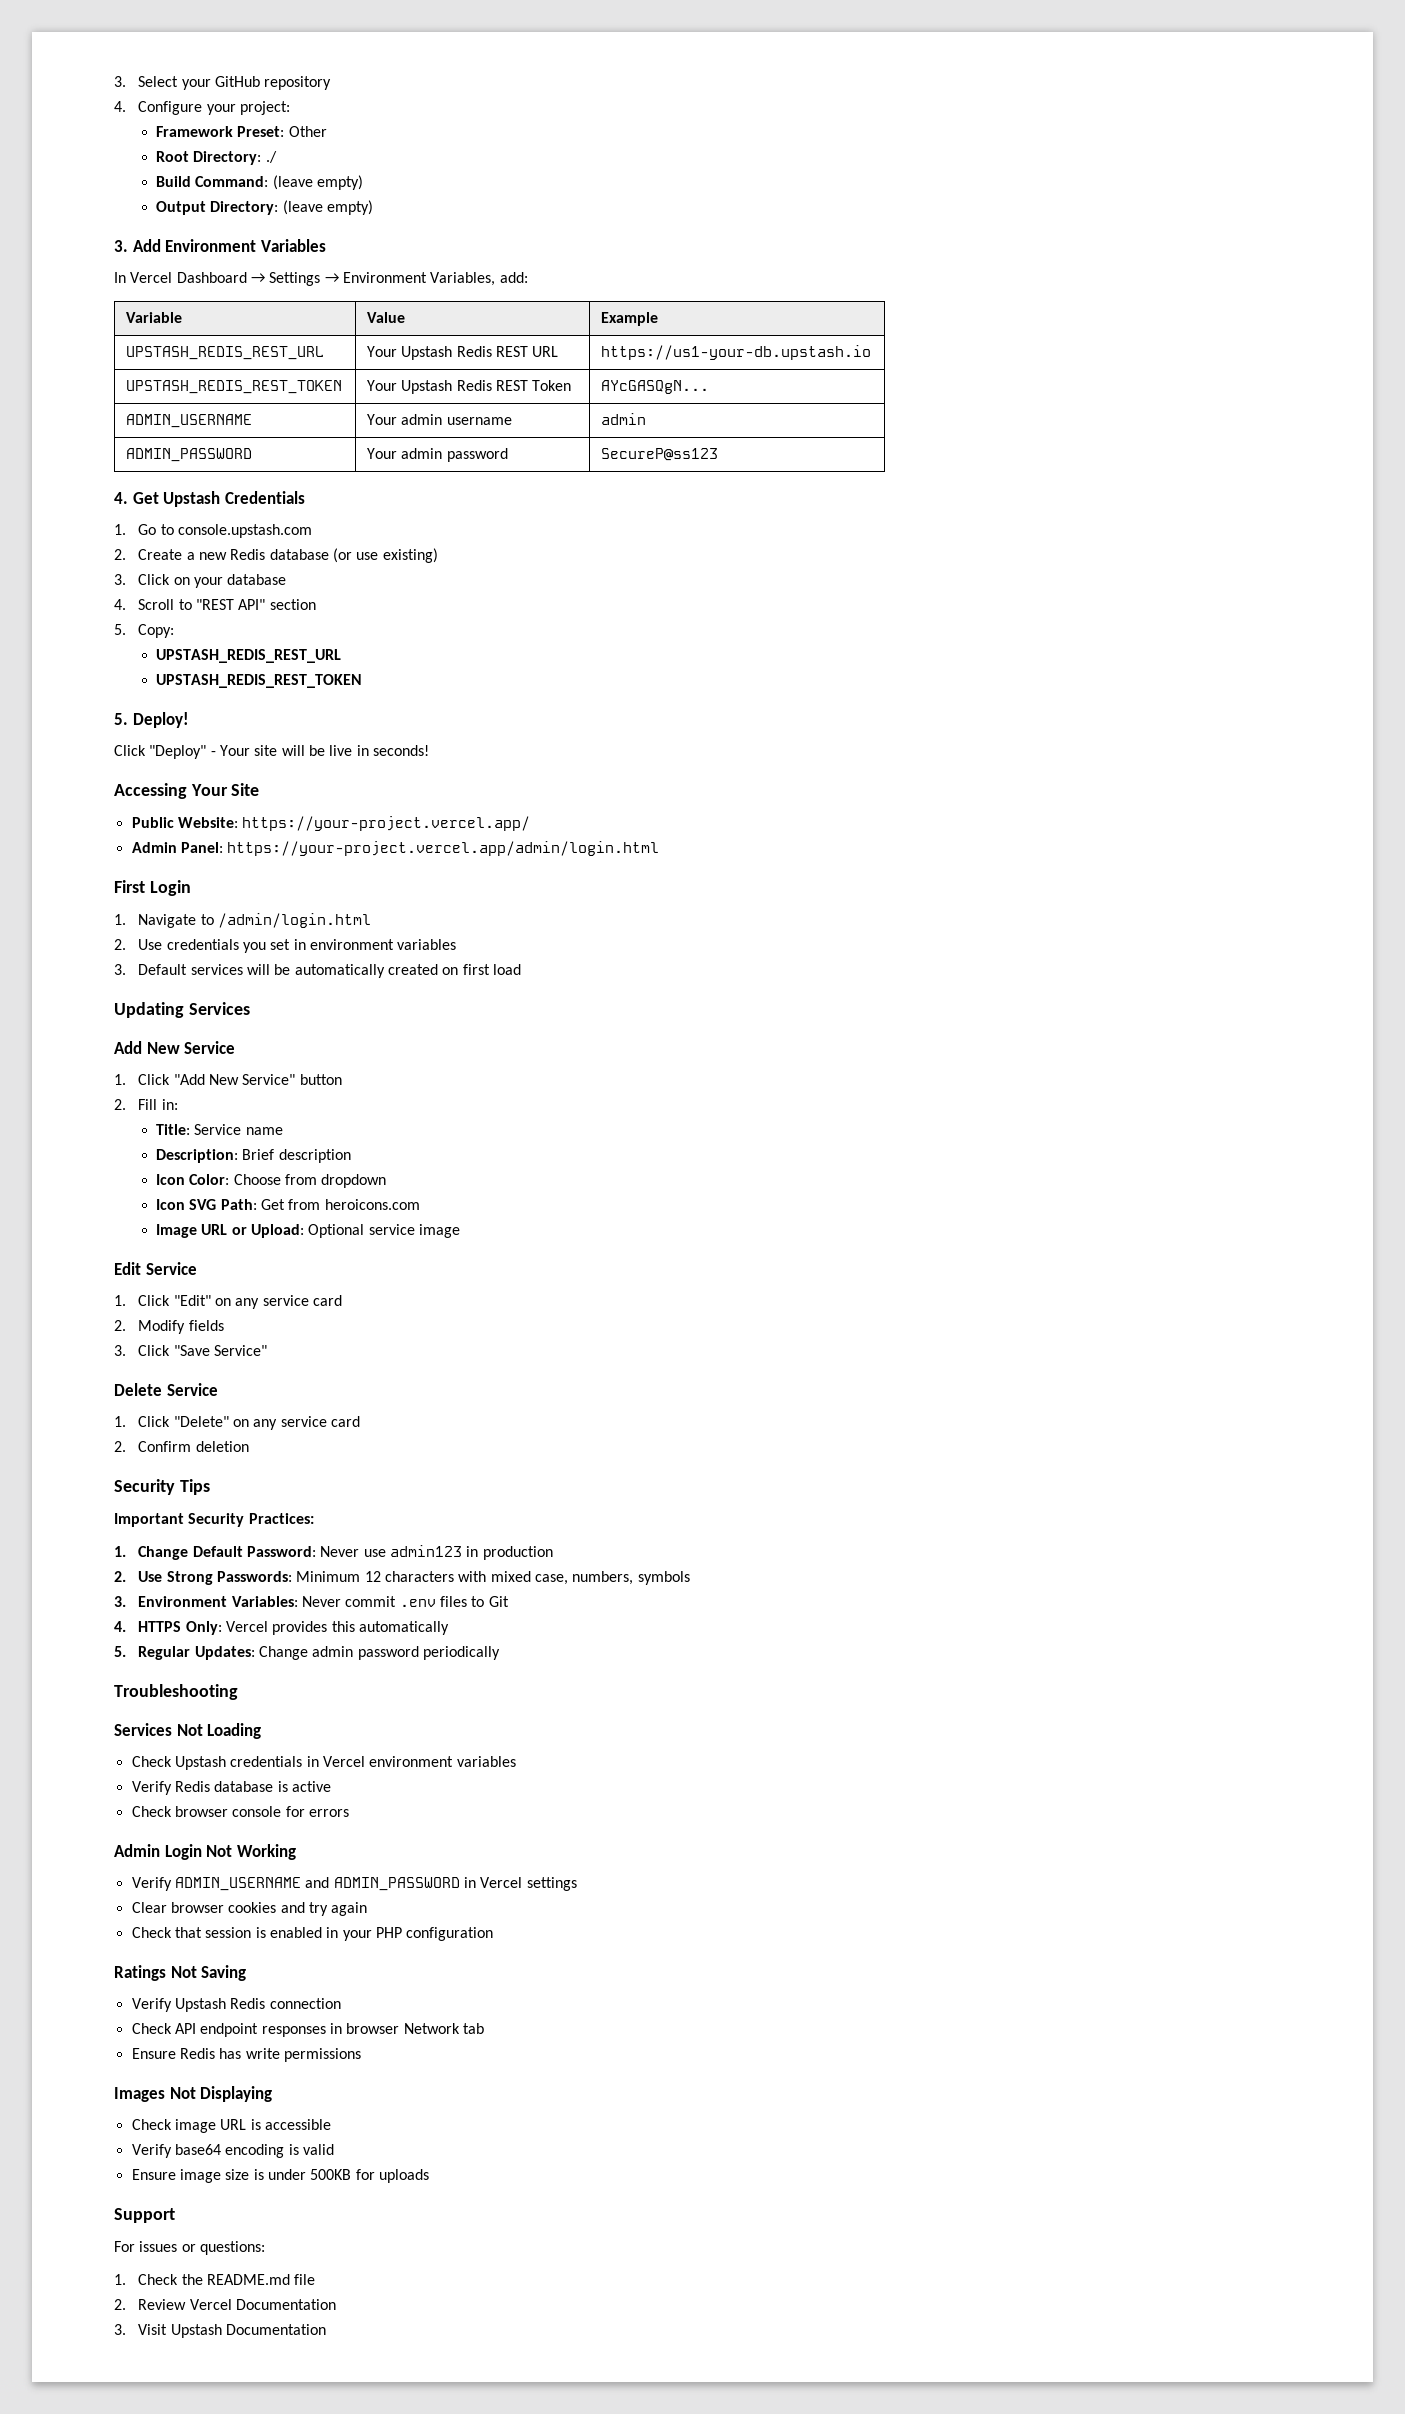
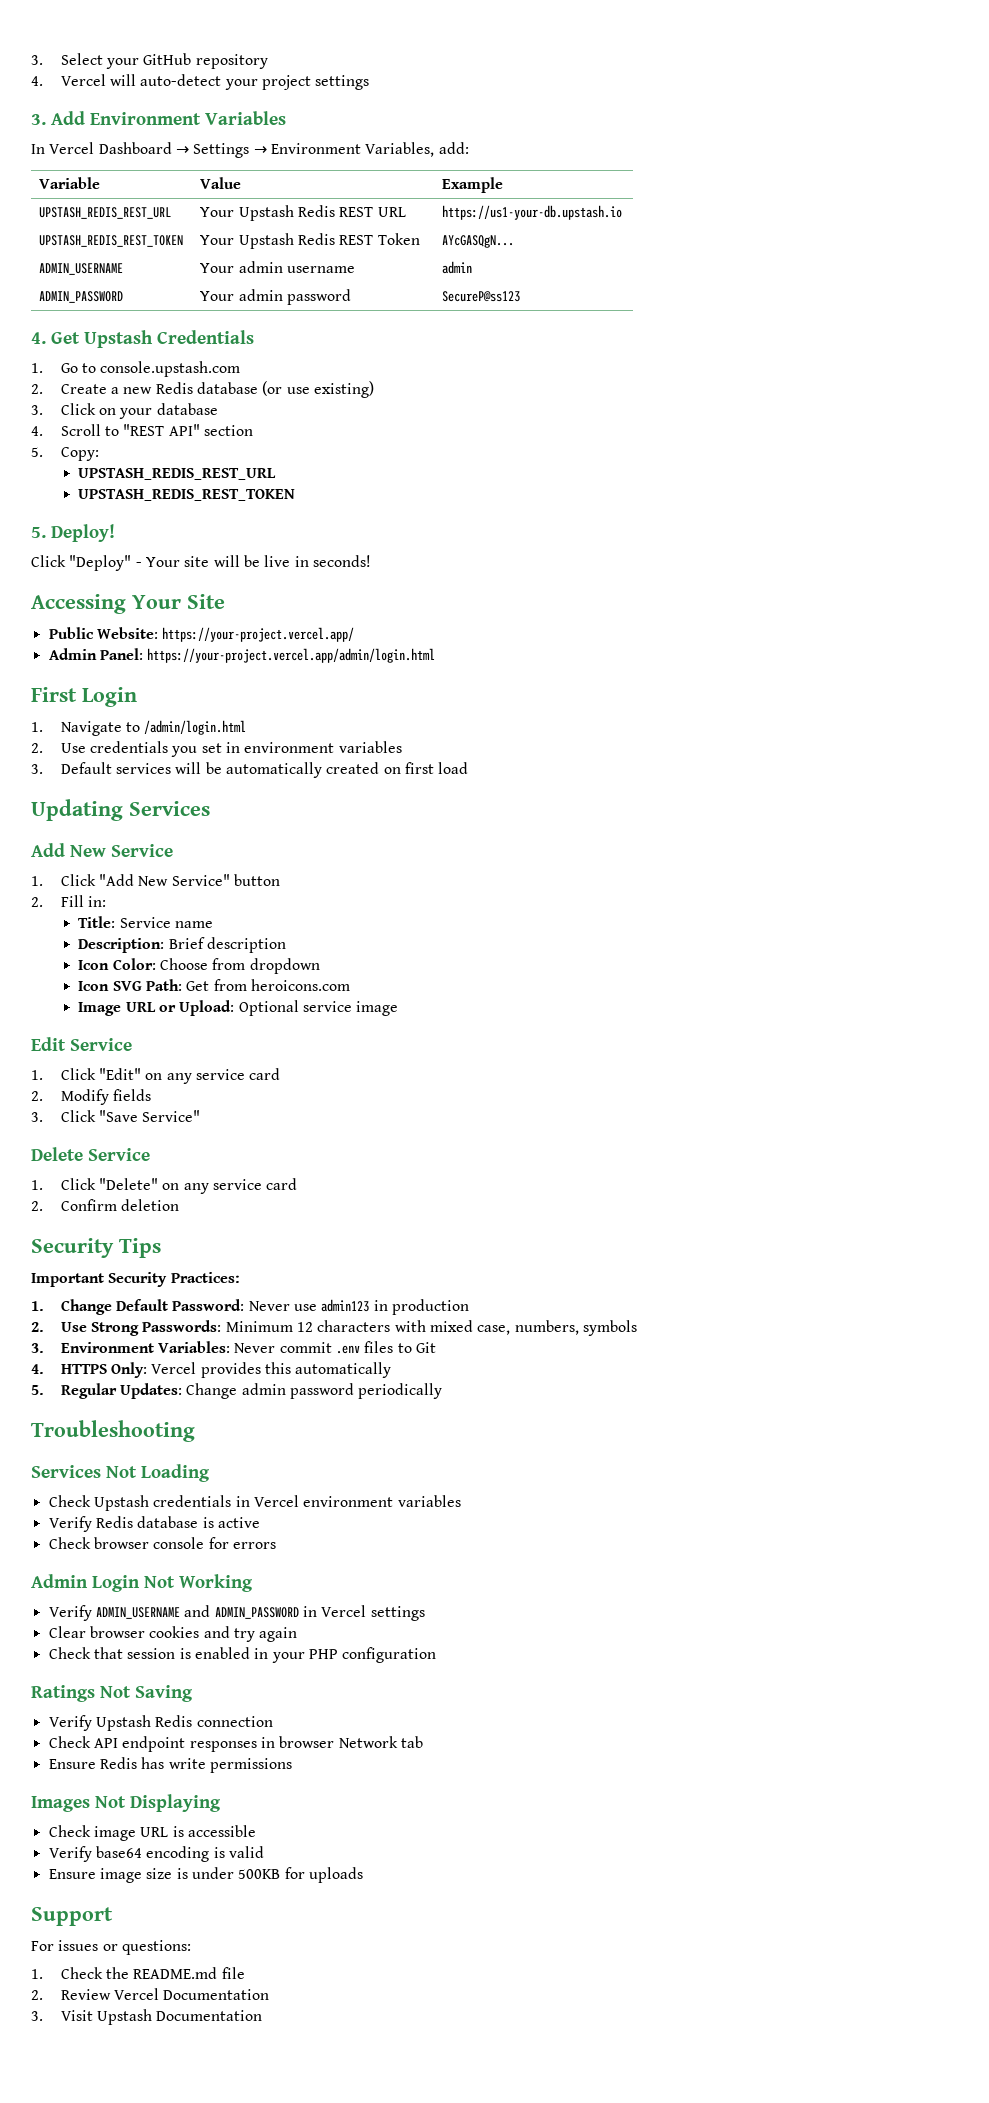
- 4. Configure your project:
- Framework Preset: Other
- Root Directory: ./
- Build Command: (leave empty)
- Output Directory: (leave empty)
+ 4. Vercel will auto-detect your project settings

